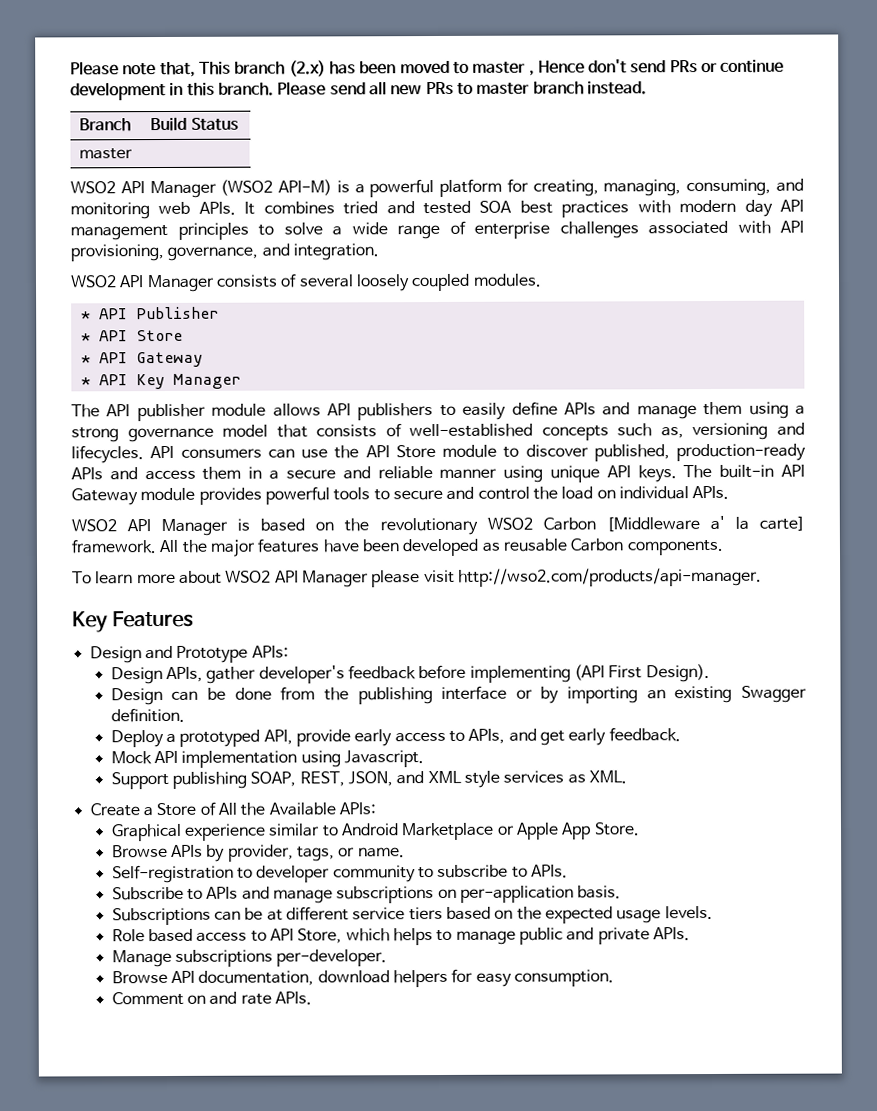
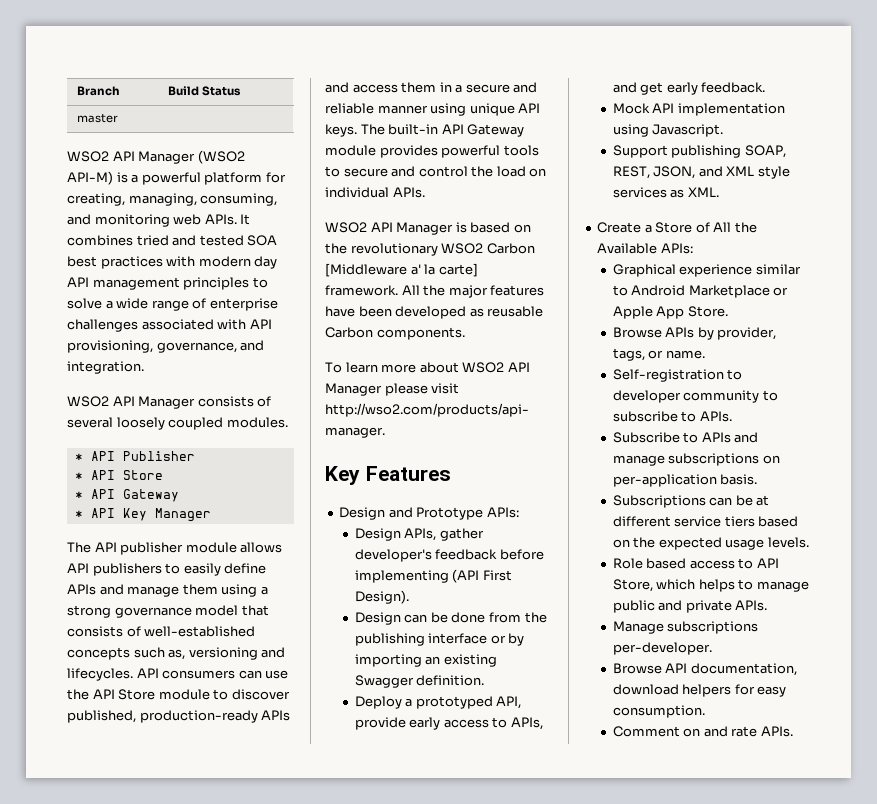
- Please note that, This branch (2.x) has been moved to master , Hence don't send PRs or continue development in this branch. Please send all new PRs to master branch instead.

